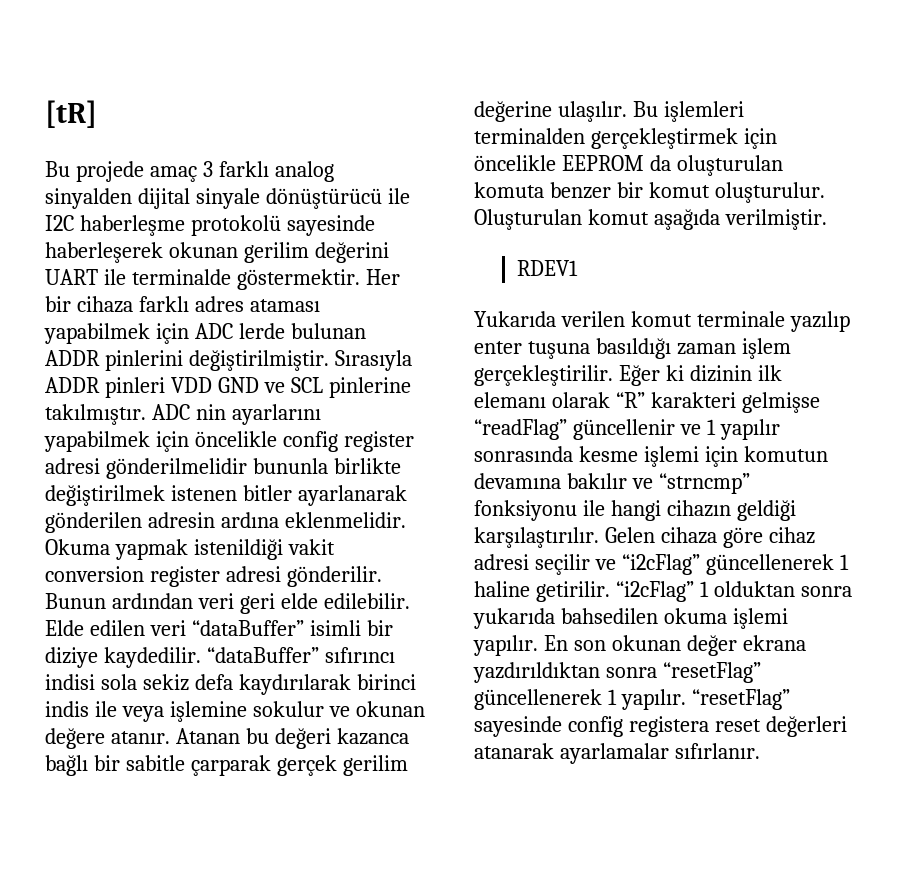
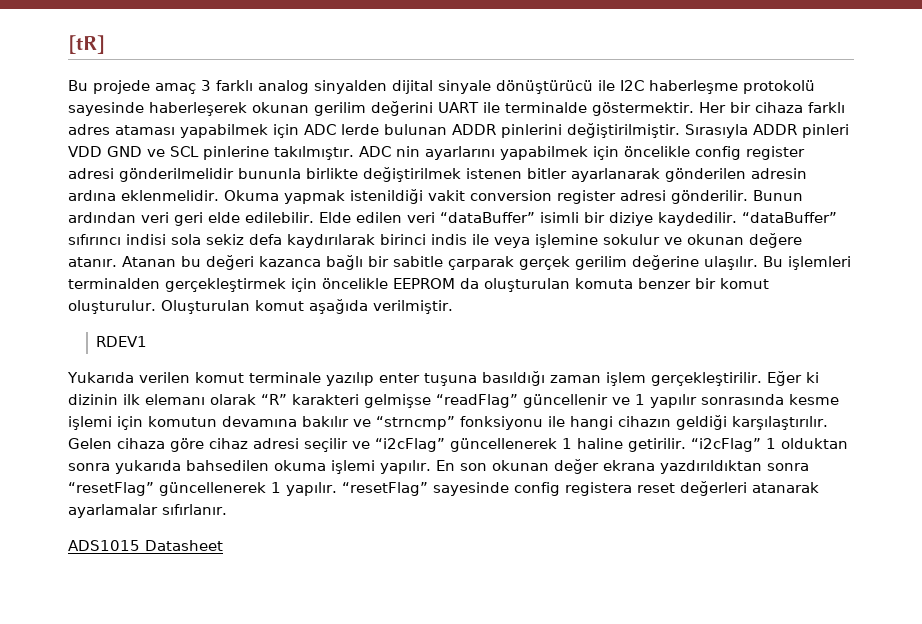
+ ADS1015 Datasheet

